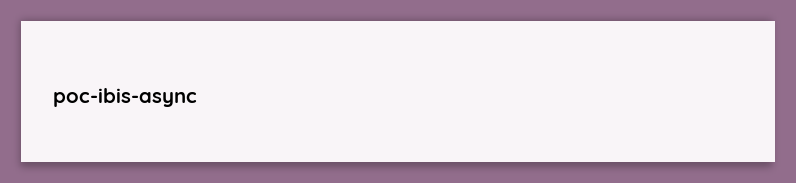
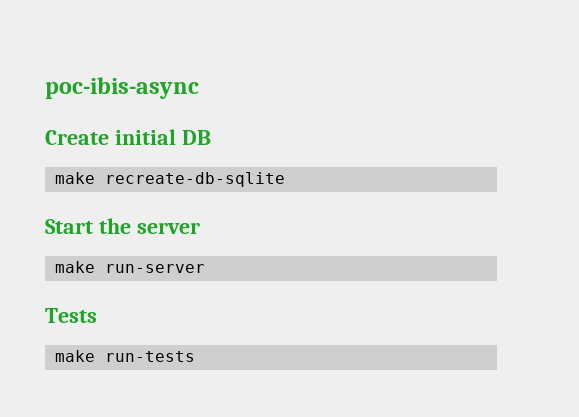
+ Create initial DB
+ make recreate-db-sqlite
+ Start the server
+ make run-server
+ Tests
+ make run-tests

